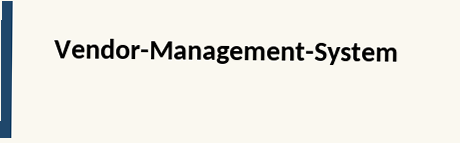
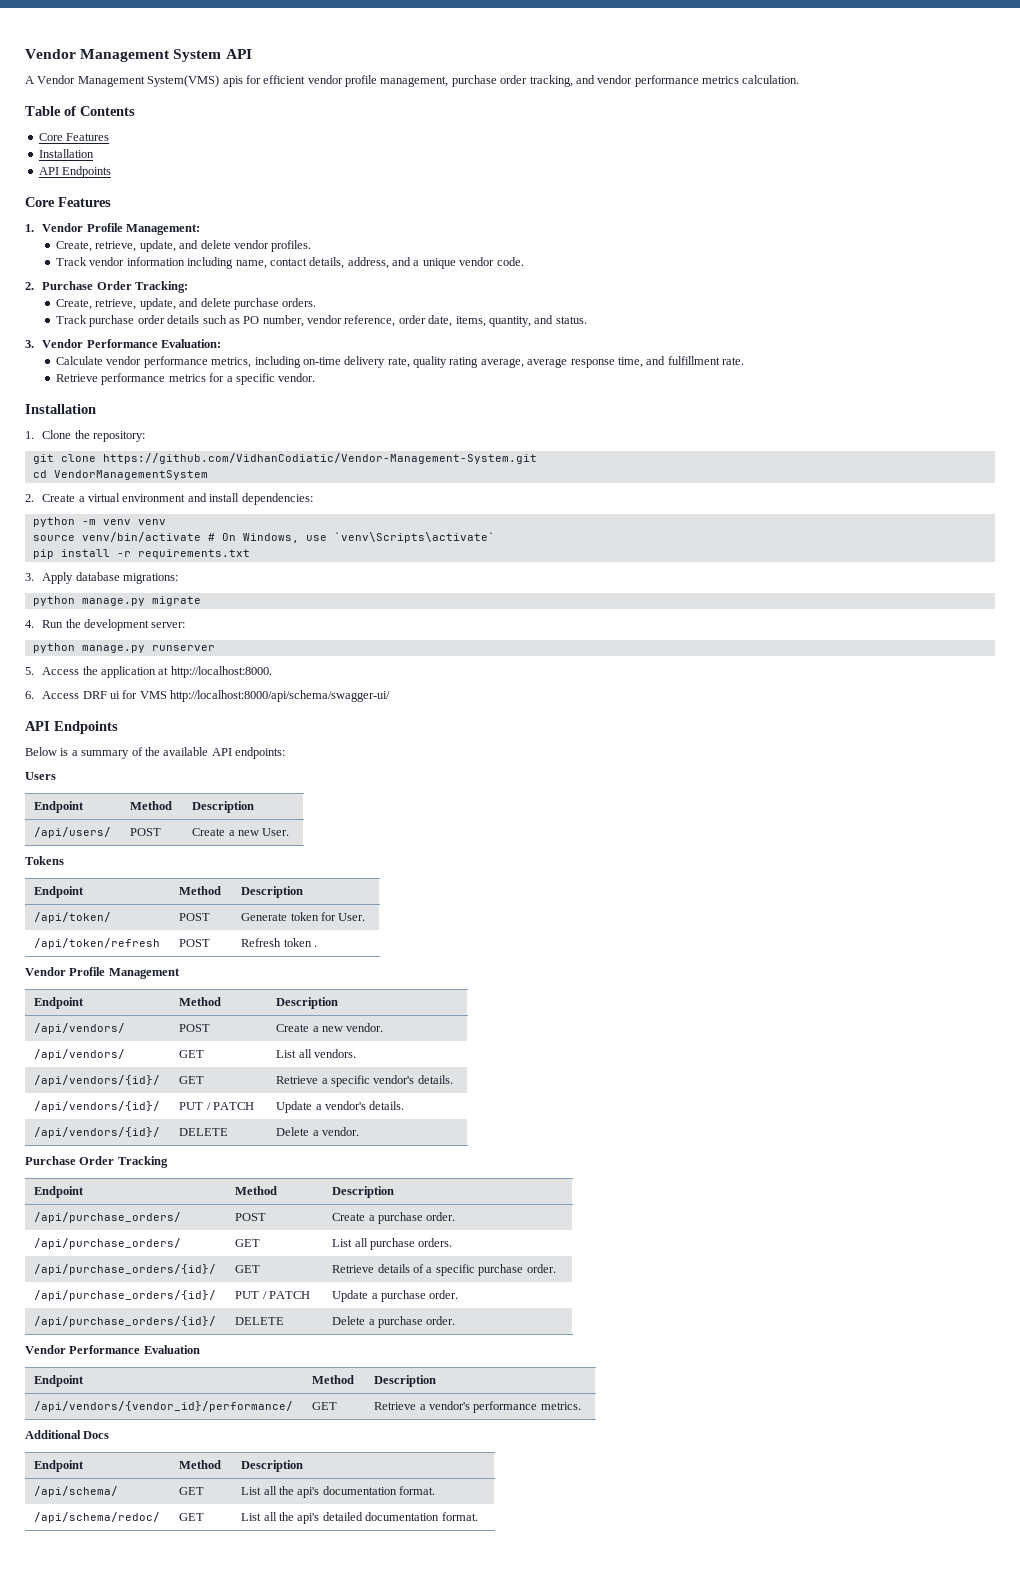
- Vendor-Management-System
+ Vendor Management System API
+ A Vendor Management System(VMS) apis for efficient vendor profile management, purchase order tracking, and vendor performance metrics calculation.
+ Table of Contents
+ Core Features
+ Installation
+ API Endpoints
+ Core Features
+ 1. Vendor Profile Management:
+ Create, retrieve, update, and delete vendor profiles.
+ Track vendor information including name, contact details, address, and a unique vendor code.
+ 2. Purchase Order Tracking:
+ Create, retrieve, update, and delete purchase orders.
+ Track purchase order details such as PO number, vendor reference, order date, items, quantity, and status.
+ 3. Vendor Performance Evaluation:
+ Calculate vendor performance metrics, including on-time delivery rate, quality rating average, average response time, and fulfillment rate.
+ Retrieve performance metrics for a specific vendor.
+ Installation
+ 1. Clone the repository:
+ git clone https://github.com/VidhanCodiatic/Vendor-Management-System.git
+ cd VendorManagementSystem
+ 2. Create a virtual environment and install dependencies:
+ python -m venv venv
+ source venv/bin/activate # On Windows, use `venv\Scripts\activate`
+ pip install -r requirements.txt
+ 3. Apply database migrations:
+ python manage.py migrate
+ 4. Run the development server:
+ python manage.py runserver
+ 5. Access the application at http://localhost:8000.
+ 6. Access DRF ui for VMS http://localhost:8000/api/schema/swagger-ui/
+ API Endpoints
+ Below is a summary of the available API endpoints:
+ Users
+ Endpoint | Method | Description
+ /api/users/ | POST | Create a new User.
+ Tokens
+ Endpoint | Method | Description
+ /api/token/ | POST | Generate token for User.
+ /api/token/refresh | POST | Refresh token .
+ Vendor Profile Management
+ Endpoint | Method | Description
+ /api/vendors/ | POST | Create a new vendor.
+ /api/vendors/ | GET | List all vendors.
+ /api/vendors/{id}/ | GET | Retrieve a specific vendor's details.
+ /api/vendors/{id}/ | PUT / PATCH | Update a vendor's details.
+ /api/vendors/{id}/ | DELETE | Delete a vendor.
+ Purchase Order Tracking
+ Endpoint | Method | Description
+ /api/purchase_orders/ | POST | Create a purchase order.
+ /api/purchase_orders/ | GET | List all purchase orders.
+ /api/purchase_orders/{id}/ | GET | Retrieve details of a specific purchase order.
+ /api/purchase_orders/{id}/ | PUT / PATCH | Update a purchase order.
+ /api/purchase_orders/{id}/ | DELETE | Delete a purchase order.
+ Vendor Performance Evaluation
+ Endpoint | Method | Description
+ /api/vendors/{vendor_id}/performance/ | GET | Retrieve a vendor's performance metrics.
+ Additional Docs
+ Endpoint | Method | Description
+ /api/schema/ | GET | List all the api's documentation format.
+ /api/schema/redoc/ | GET | List all the api's detailed documentation format.

